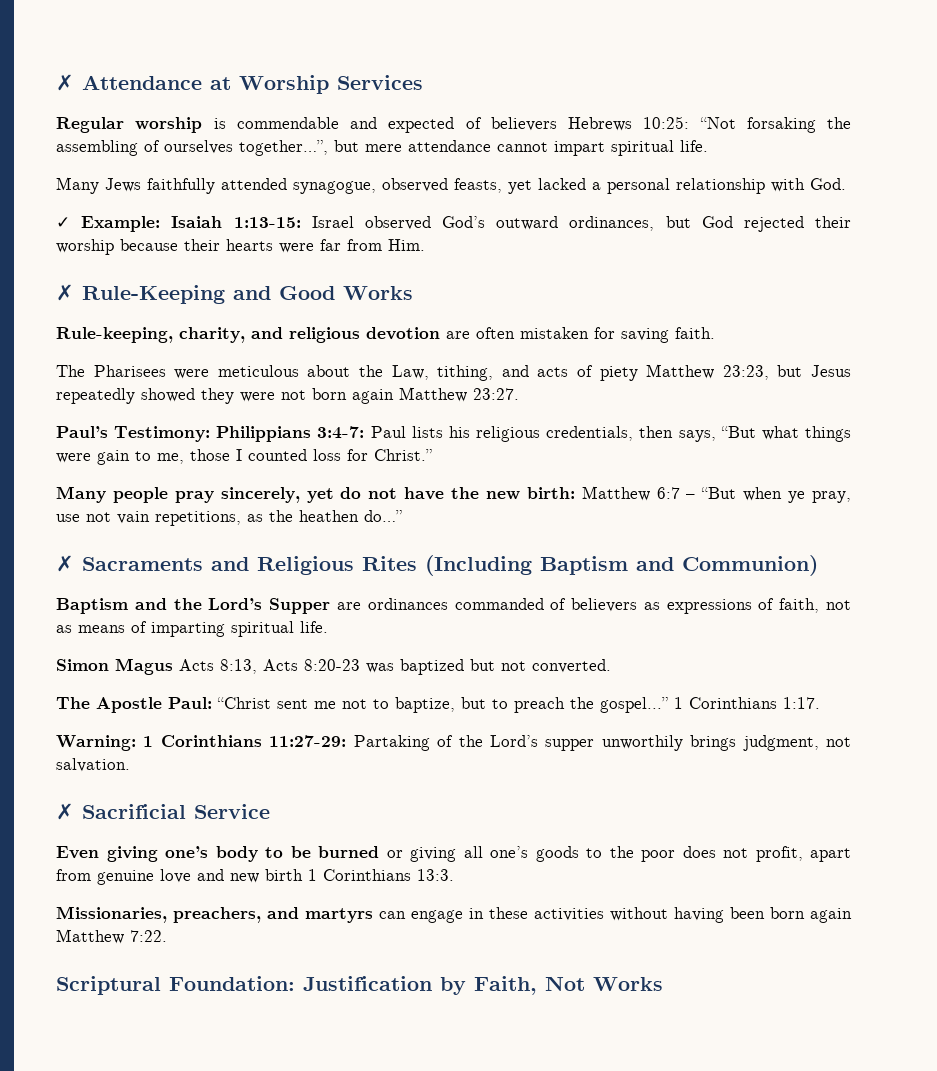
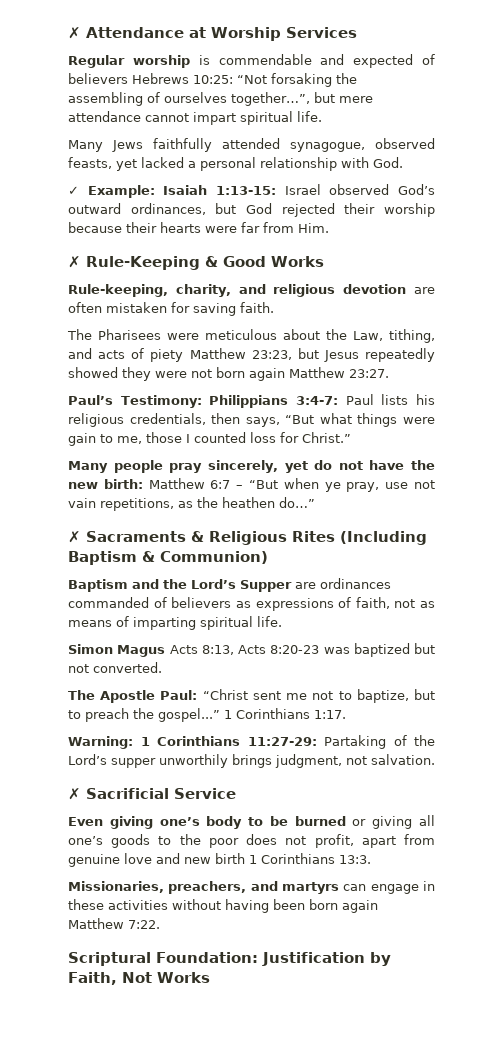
- ✗ Rule-Keeping and Good Works
+ ✗ Rule-Keeping & Good Works
- ✗ Sacraments and Religious Rites (Including Baptism and Communion)
+ ✗ Sacraments & Religious Rites (Including Baptism & Communion)

